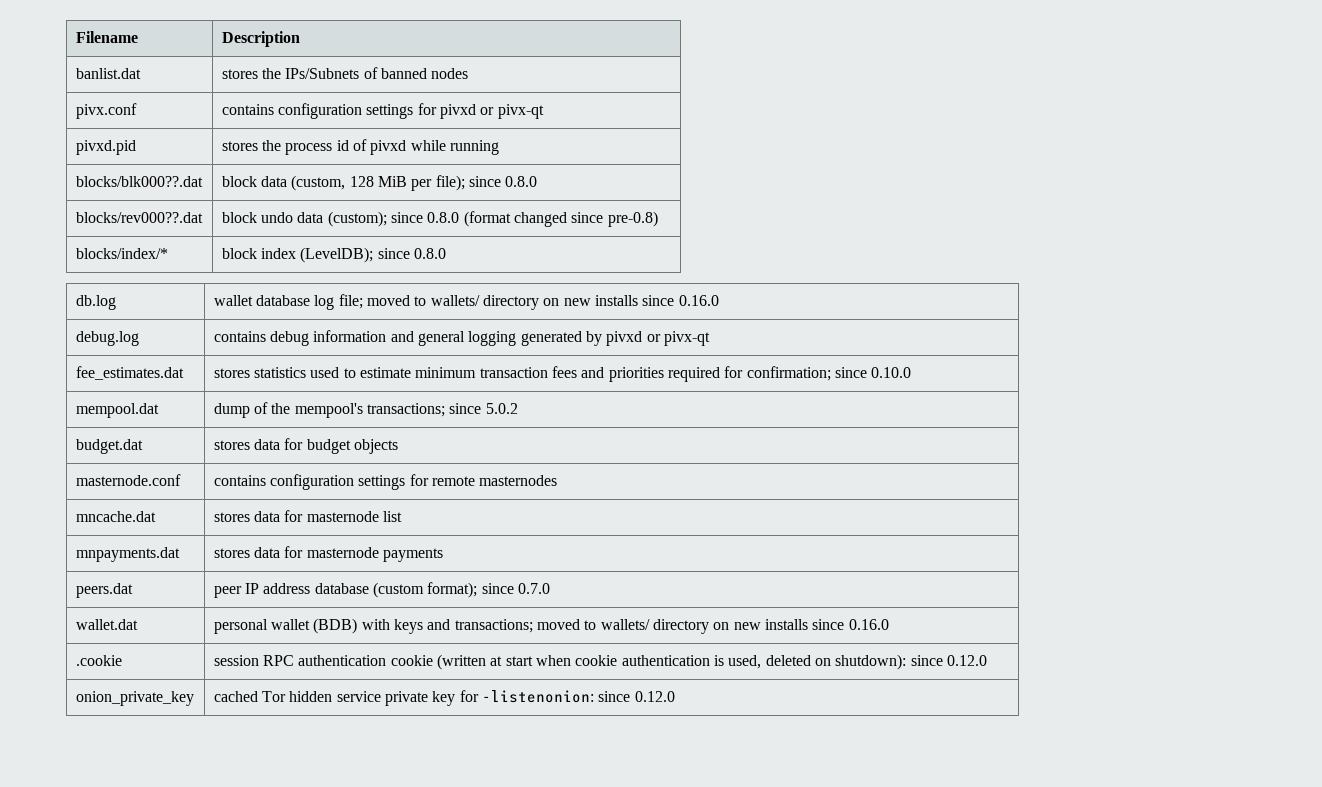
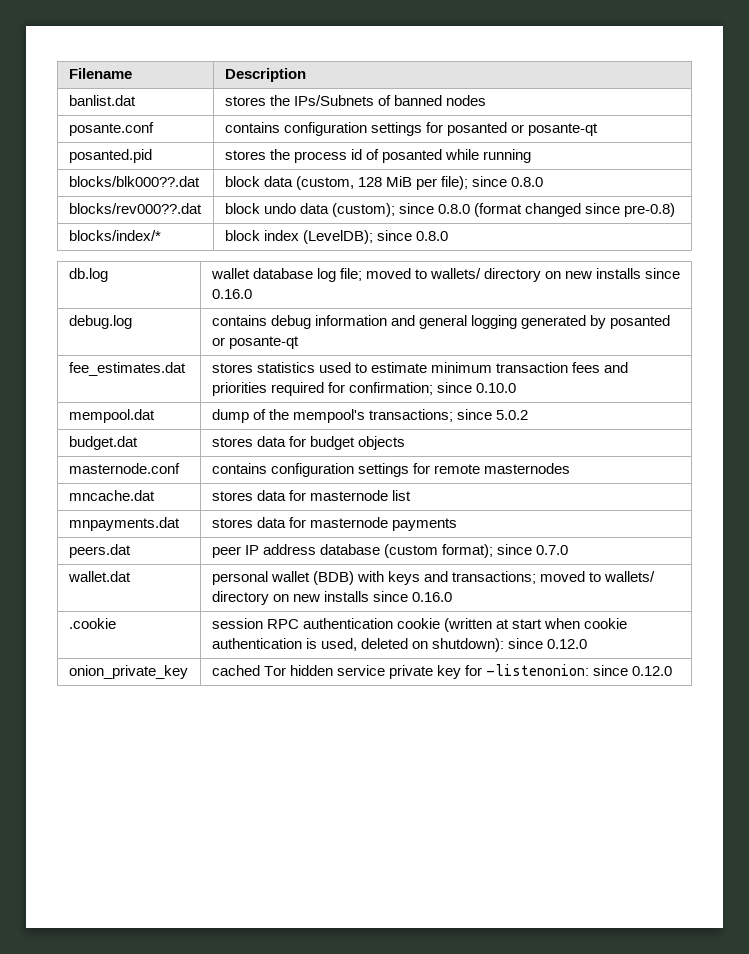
- pivx.conf | contains configuration settings for pivxd or pivx-qt
- pivxd.pid | stores the process id of pivxd while running
+ posante.conf | contains configuration settings for posanted or posante-qt
+ posanted.pid | stores the process id of posanted while running
- debug.log | contains debug information and general logging generated by pivxd or pivx-qt
+ debug.log | contains debug information and general logging generated by posanted or posante-qt

